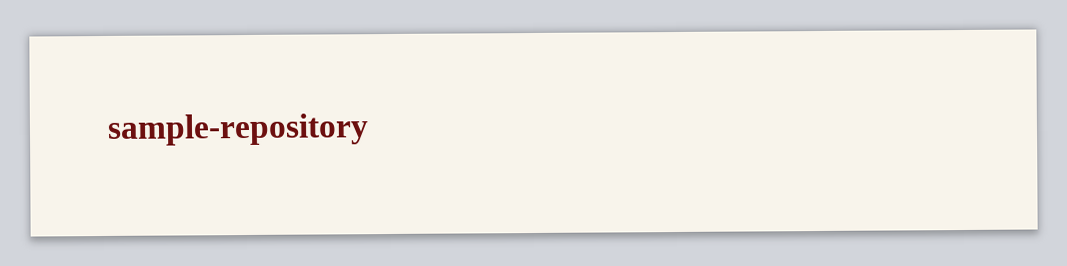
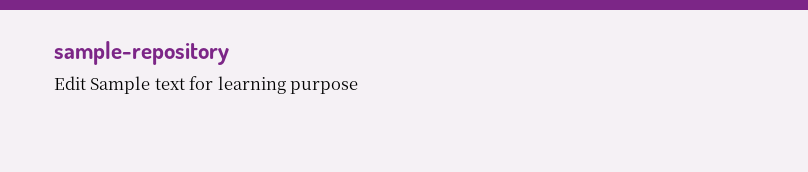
+ Edit Sample text for learning purpose

